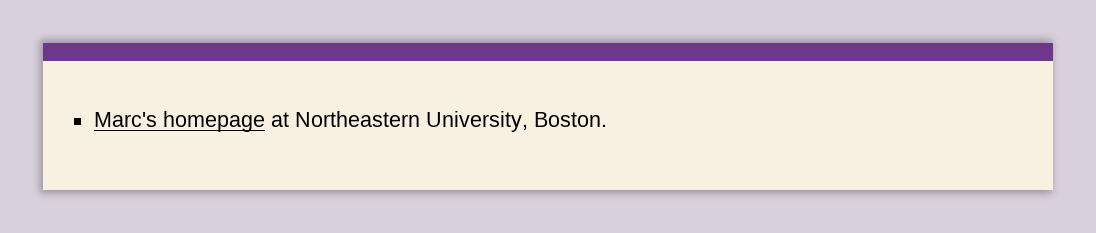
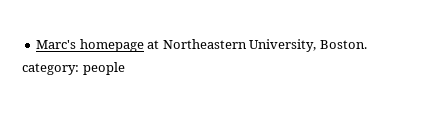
+ category: people

